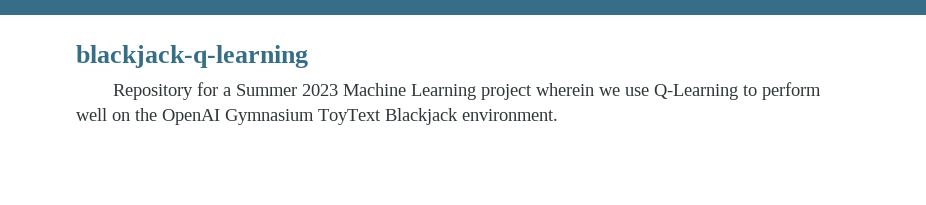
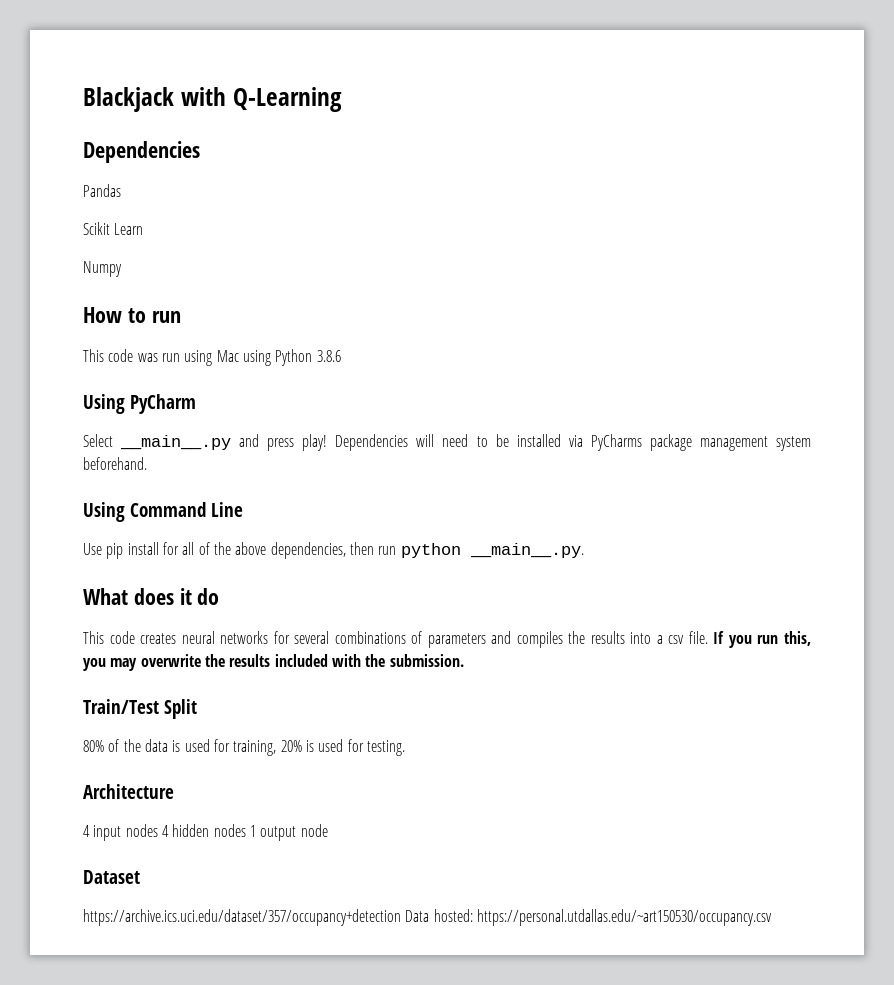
- blackjack-q-learning
- Repository for a Summer 2023 Machine Learning project wherein we use Q-Learning to perform well on the OpenAI Gymnasium ToyText Blackjack environment.
+ Blackjack with Q-Learning
+ Dependencies
+ Pandas
+ Scikit Learn
+ Numpy
+ How to run
+ This code was run using Mac using Python 3.8.6
+ Using PyCharm
+ Select __main__.py and press play! Dependencies will need to be installed via PyCharms package management system beforehand.
+ Using Command Line
+ Use pip install for all of the above dependencies, then run python __main__.py.
+ What does it do
+ This code creates neural networks for several combinations of parameters and compiles the results into a csv file. If you run this, you may overwrite the results included with the submission.
+ Train/Test Split
+ 80% of the data is used for training, 20% is used for testing.
+ Architecture
+ 4 input nodes 4 hidden nodes 1 output node
+ Dataset
+ https://archive.ics.uci.edu/dataset/357/occupancy+detection Data hosted: https://personal.utdallas.edu/~art150530/occupancy.csv

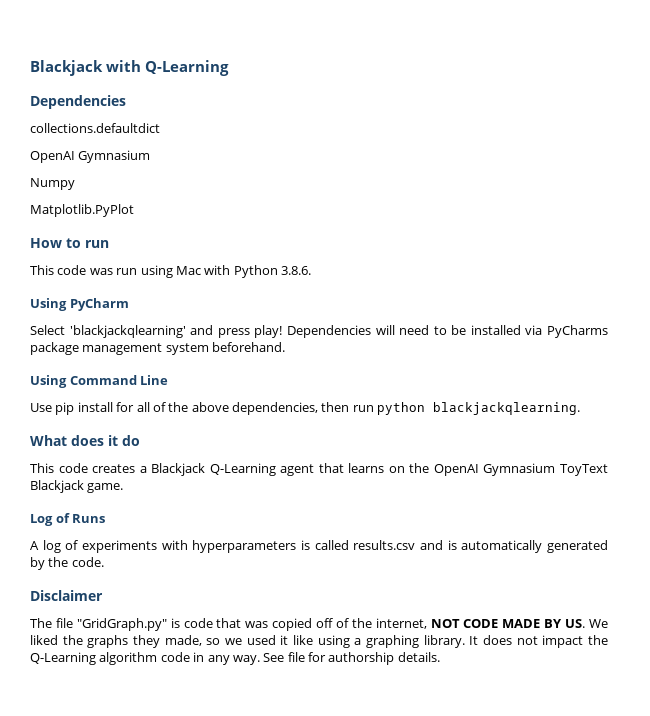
- Pandas
- Scikit Learn
+ collections.defaultdict
+ OpenAI Gymnasium
+ Matplotlib.PyPlot
- This code was run using Mac using Python 3.8.6
+ This code was run using Mac with Python 3.8.6.
- Select __main__.py and press play!
+ Select 'blackjackqlearning' and press play!
- Use pip install for all of the above dependencies, then run python __main__.py.
+ Use pip install for all of the above dependencies, then run python blackjackqlearning.
- This code creates neural networks for several combinations of parameters and compiles the results into a csv file. If you run this, you may overwrite the results included with the submission.
- Train/Test Split
- 80% of the data is used for training, 20% is used for testing.
- Architecture
- 4 input nodes 4 hidden nodes 1 output node
- Dataset
- https://archive.ics.uci.edu/dataset/357/occupancy+detection Data hosted: https://personal.utdallas.edu/~art150530/occupancy.csv
+ This code creates a Blackjack Q-Learning agent that learns on the OpenAI Gymnasium ToyText Blackjack game.
+ Log of Runs
+ A log of experiments with hyperparameters is called results.csv and is automatically generated by the code.
+ Disclaimer
+ The file "GridGraph.py" is code that was copied off of the internet, NOT CODE MADE BY US. We liked the graphs they made, so we used it like using a graphing library. It does not impact the Q-Learning algorithm code in any way. See file for authorship details.

